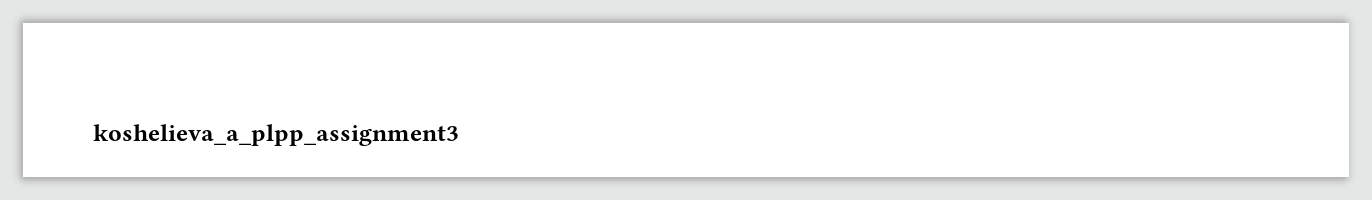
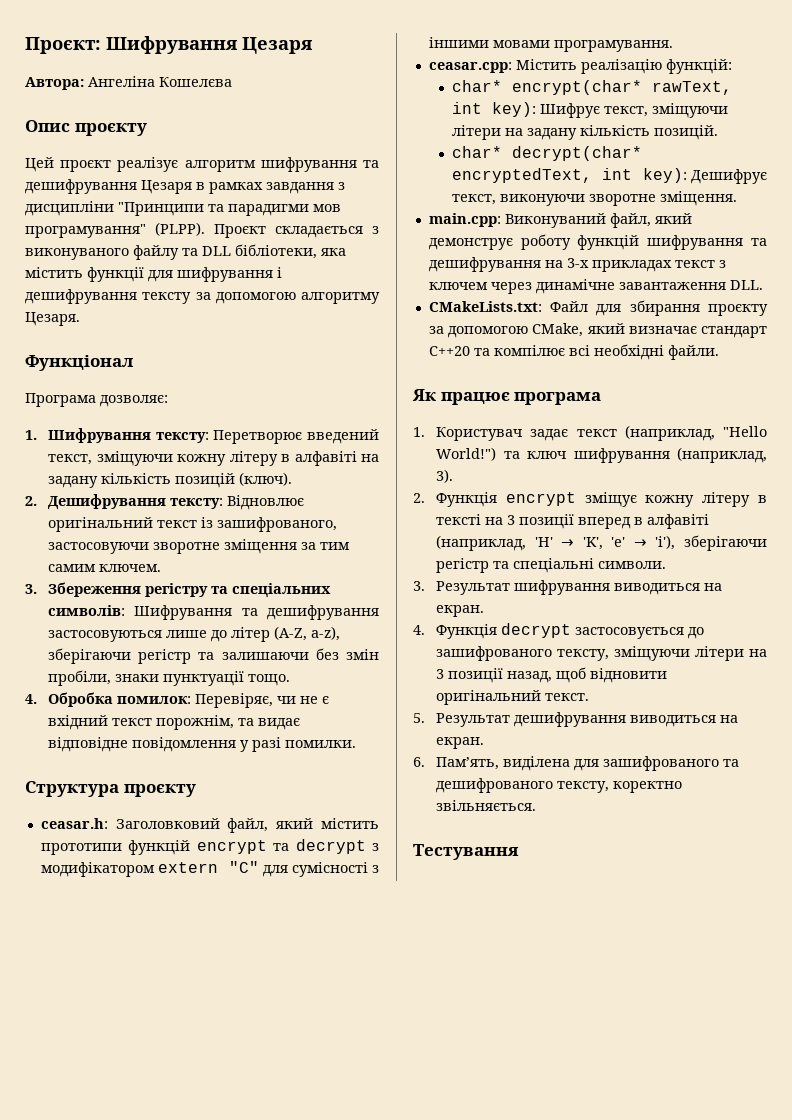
- koshelieva_a_plpp_assignment3
+ Проєкт: Шифрування Цезаря
+ Автора: Ангеліна Кошелєва
+ Опис проєкту
+ Цей проєкт реалізує алгоритм шифрування та дешифрування Цезаря в рамках завдання з дисципліни "Принципи та парадигми мов програмування" (PLPP). Проєкт складається з виконуваного файлу та DLL бібліотеки, яка містить функції для шифрування і дешифрування тексту за допомогою алгоритму Цезаря.
+ Функціонал
+ Програма дозволяє:
+ 1. Шифрування тексту: Перетворює введений текст, зміщуючи кожну літеру в алфавіті на задану кількість позицій (ключ).
+ 2. Дешифрування тексту: Відновлює оригінальний текст із зашифрованого, застосовуючи зворотне зміщення за тим самим ключем.
+ 3. Збереження регістру та спеціальних символів: Шифрування та дешифрування застосовуються лише до літер (A-Z, a-z), зберігаючи регістр та залишаючи без змін пробіли, знаки пунктуації тощо.
+ 4. Обробка помилок: Перевіряє, чи не є вхідний текст порожнім, та видає відповідне повідомлення у разі помилки.
+ Структура проєкту
+ ceasar.h: Заголовковий файл, який містить прототипи функцій encrypt та decrypt з модифікатором extern "C" для сумісності з іншими мовами програмування.
+ ceasar.cpp: Містить реалізацію функцій:
+ char* encrypt(char* rawText, int key): Шифрує текст, зміщуючи літери на задану кількість позицій.
+ char* decrypt(char* encryptedText, int key): Дешифрує текст, виконуючи зворотне зміщення.
+ main.cpp: Виконуваний файл, який демонструє роботу функцій шифрування та дешифрування на 3-х прикладах текст з ключем через динамічне завантаження DLL.
+ CMakeLists.txt: Файл для збирання проєкту за допомогою CMake, який визначає стандарт C++20 та компілює всі необхідні файли.
+ Як працює програма
+ 1. Користувач задає текст (наприклад, "Hello World!") та ключ шифрування (наприклад, 3).
+ 2. Функція encrypt зміщує кожну літеру в тексті на 3 позиції вперед в алфавіті (наприклад, 'H' → 'K', 'e' → 'i'), зберігаючи регістр та спеціальні символи.
+ 3. Результат шифрування виводиться на екран.
+ 4. Функція decrypt застосовується до зашифрованого тексту, зміщуючи літери на 3 позиції назад, щоб відновити оригінальний текст.
+ 5. Результат дешифрування виводиться на екран.
+ 6. Пам’ять, виділена для зашифрованого та дешифрованого тексту, коректно звільняється.
+ Тестування

